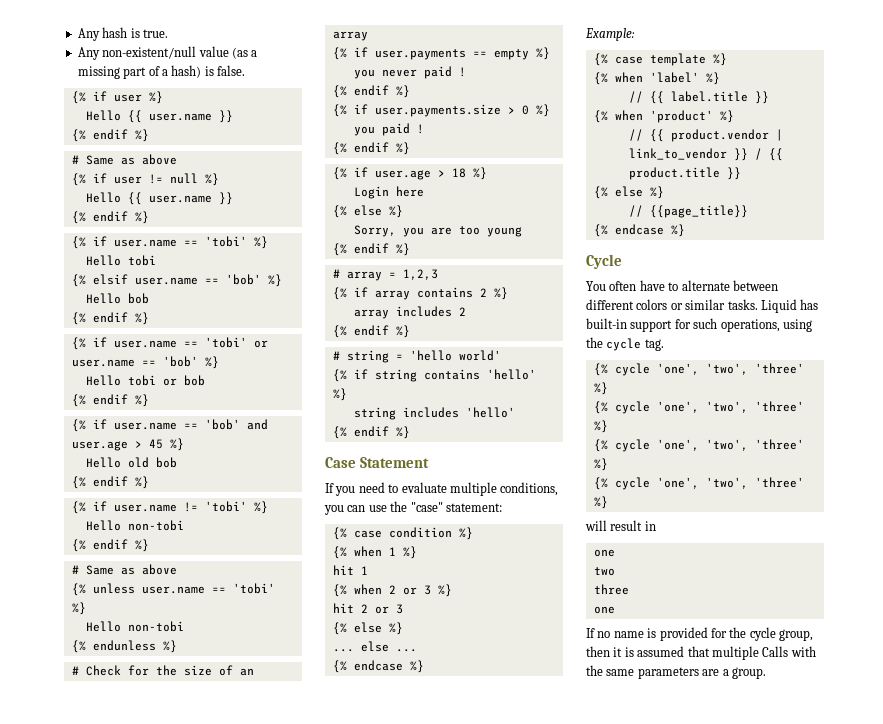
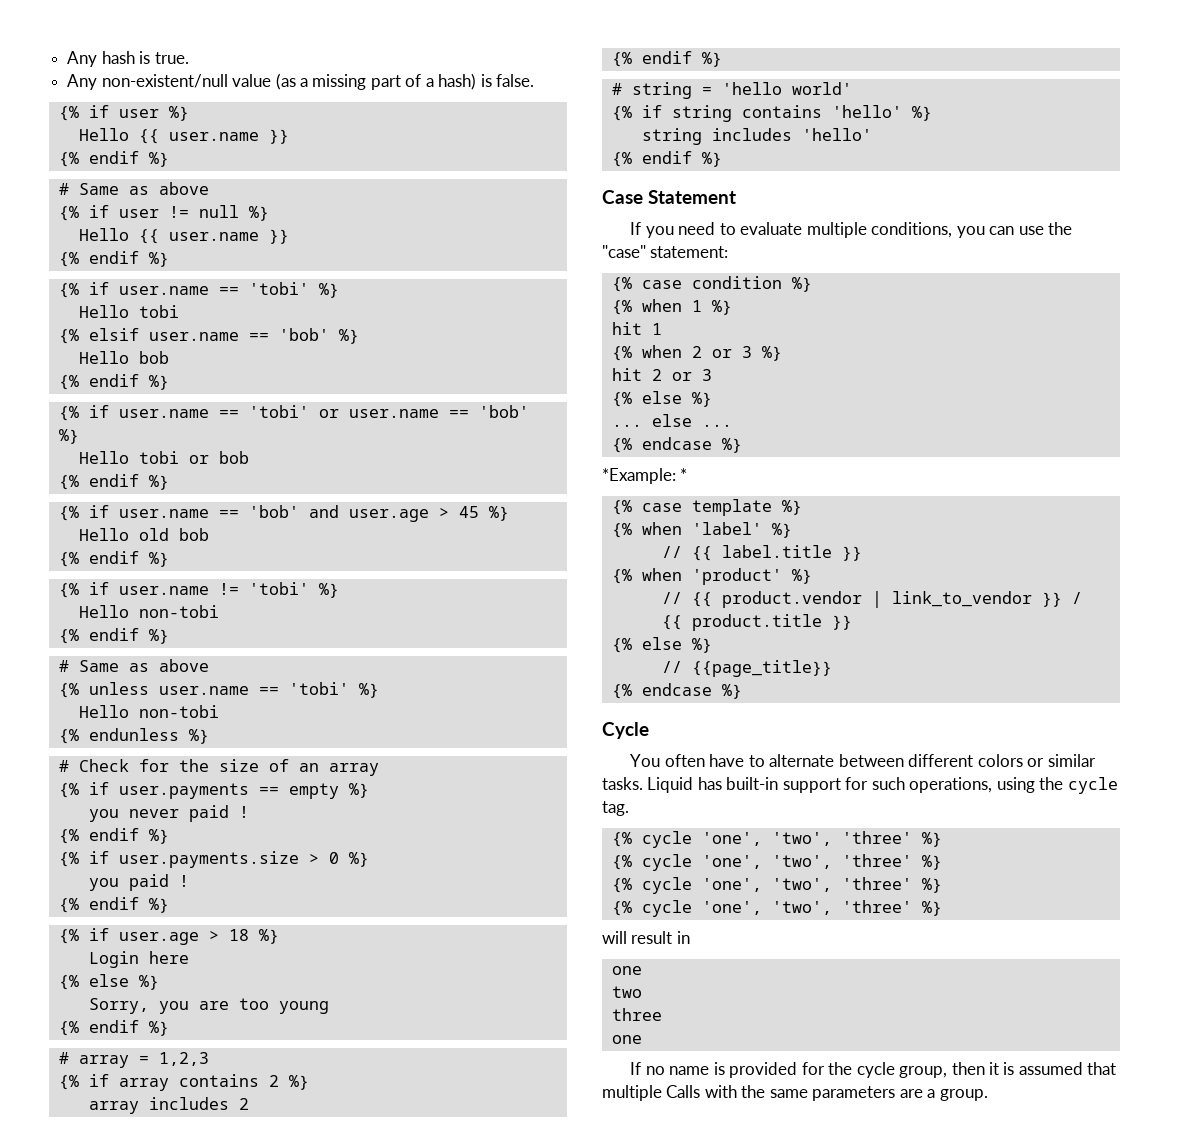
- Example:
+ *Example: *

